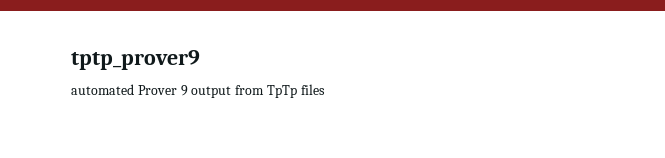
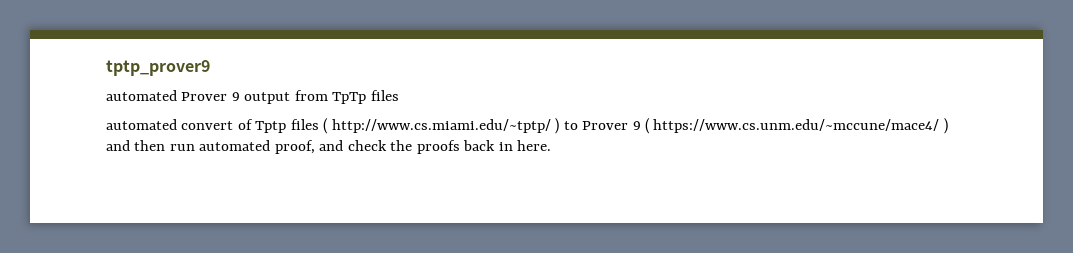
+ automated convert of Tptp files ( http://www.cs.miami.edu/~tptp/ ) to Prover 9 ( https://www.cs.unm.edu/~mccune/mace4/ ) and then run automated proof, and check the proofs back in here.

